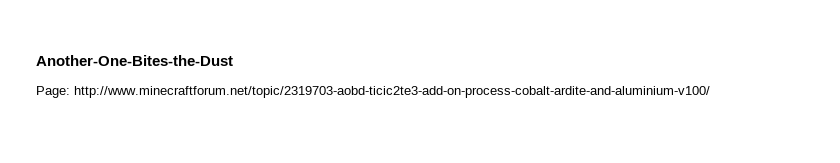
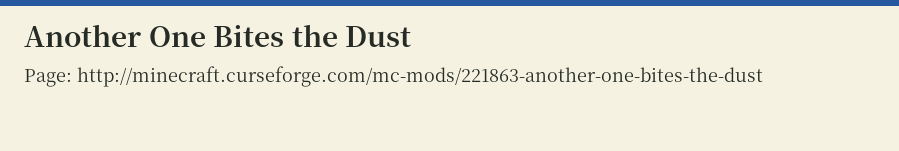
- Another-One-Bites-the-Dust
+ Another One Bites the Dust
- Page: http://www.minecraftforum.net/topic/2319703-aobd-ticic2te3-add-on-process-cobalt-ardite-and-aluminium-v100/
+ Page: http://minecraft.curseforge.com/mc-mods/221863-another-one-bites-the-dust

